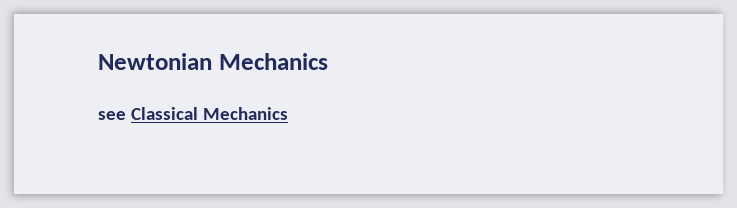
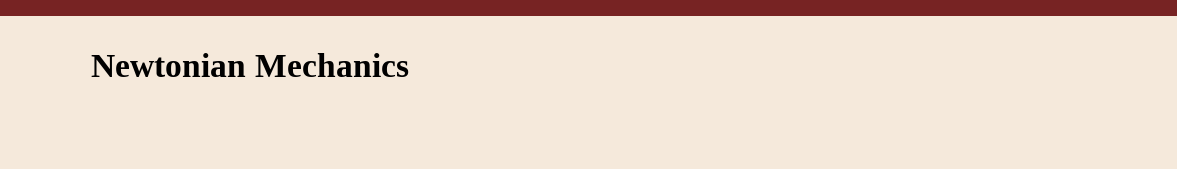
- see Classical Mechanics

